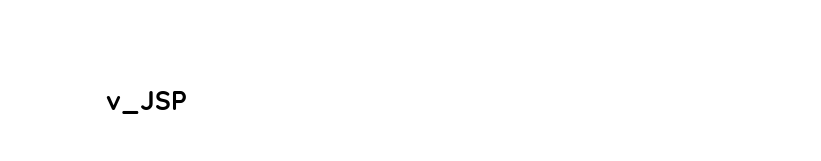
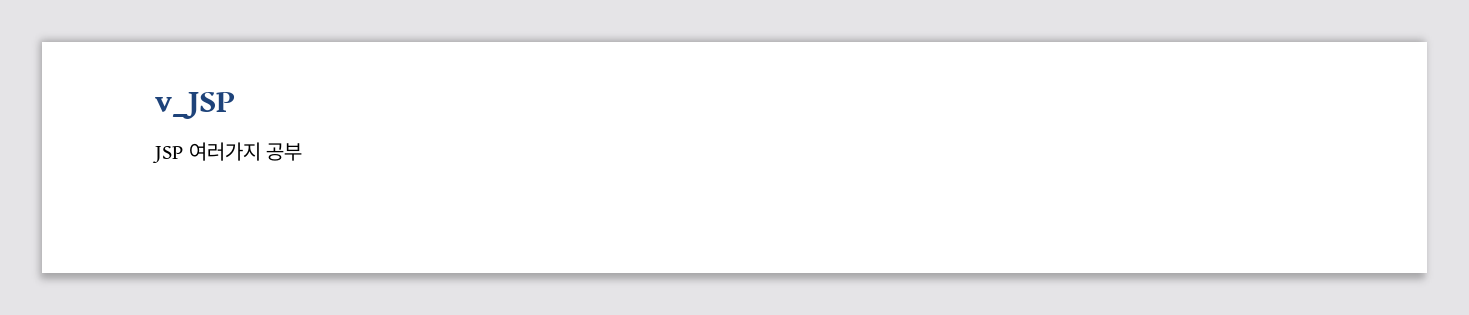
+ JSP 여러가지 공부

